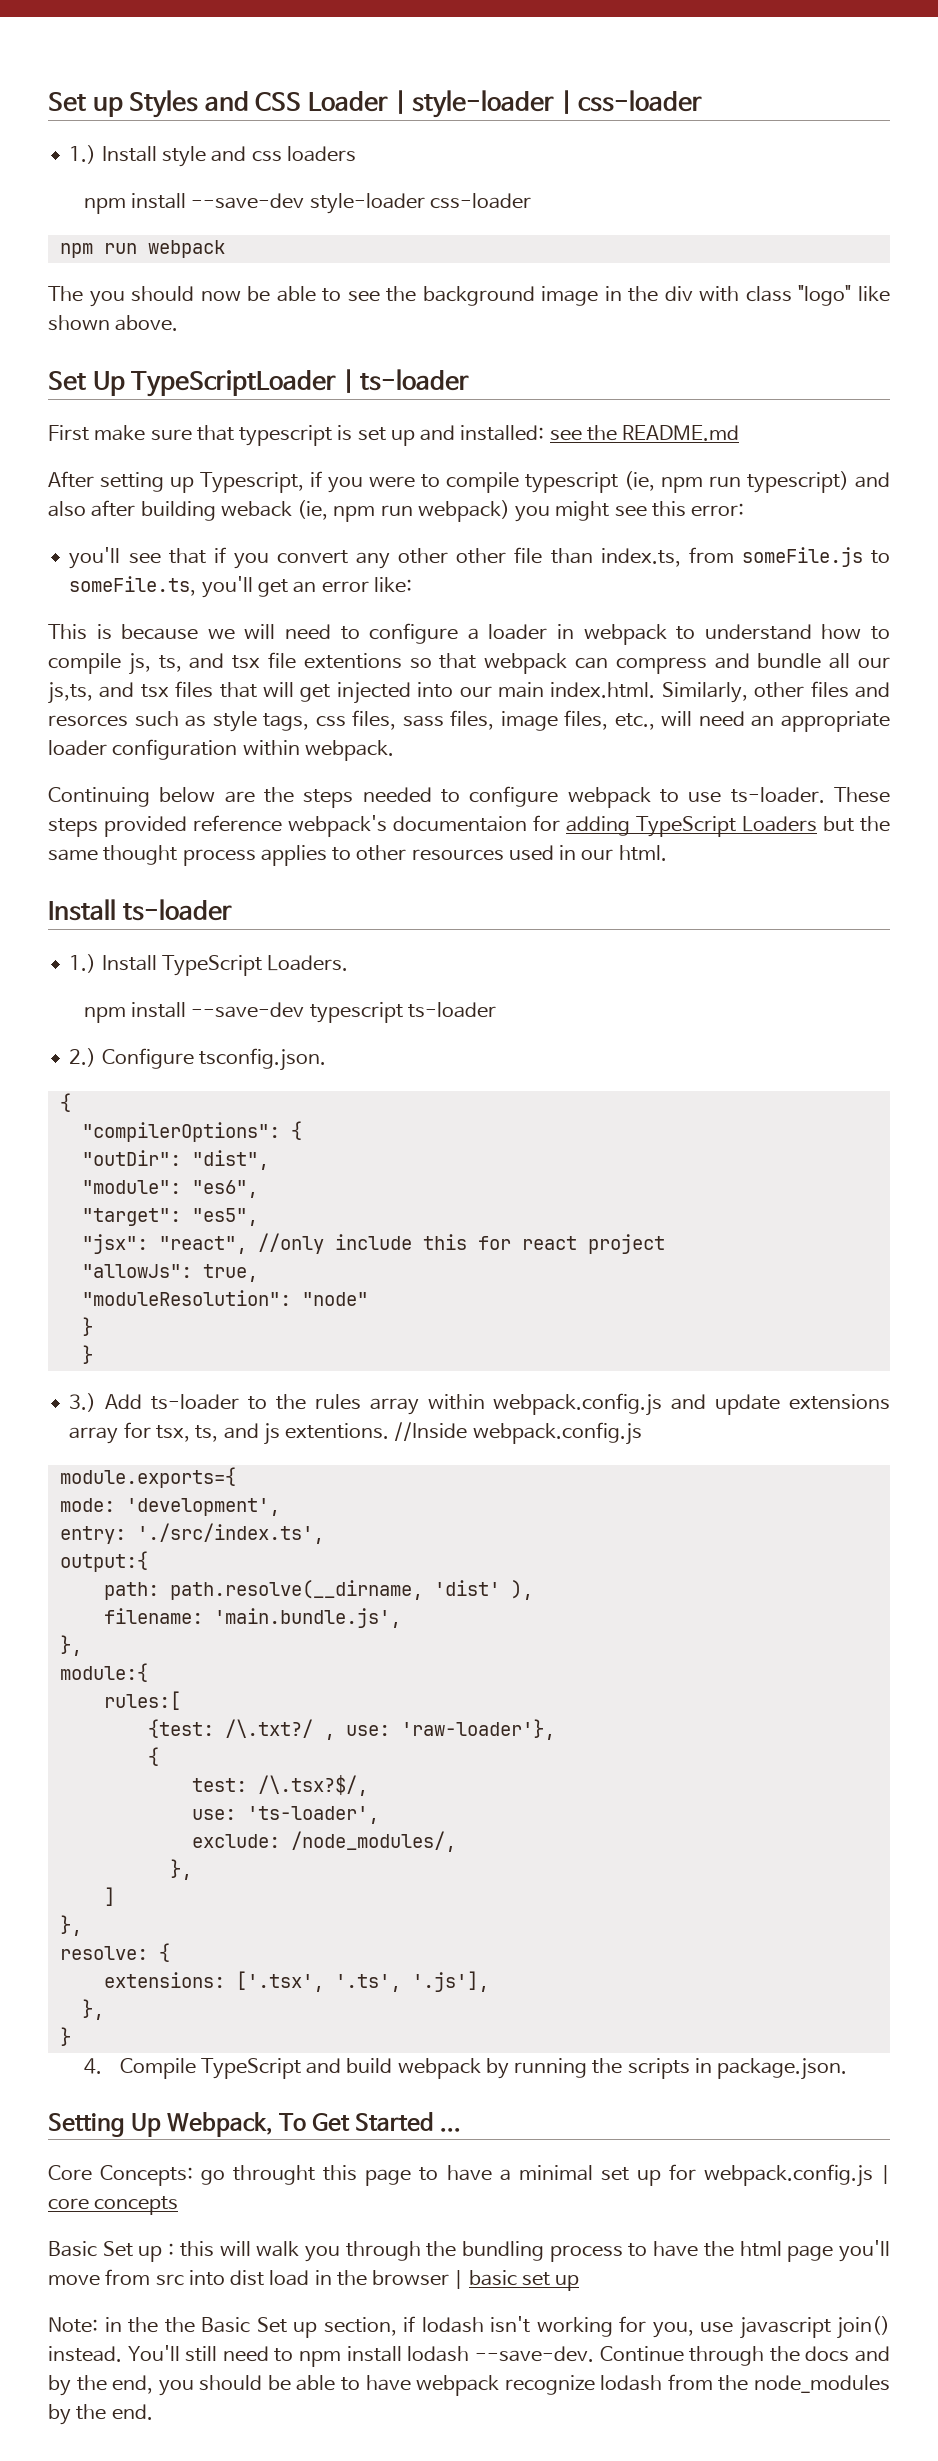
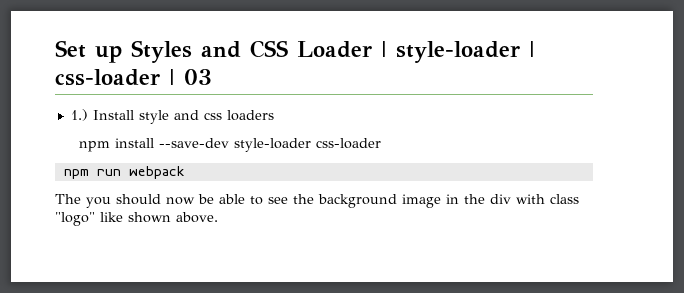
- Set up Styles and CSS Loader | style-loader | css-loader
+ Set up Styles and CSS Loader | style-loader | css-loader | 03
- Set Up TypeScriptLoader | ts-loader
- First make sure that typescript is set up and installed: see the README.md
- After setting up Typescript, if you were to compile typescript (ie, npm run typescript) and also after building weback (ie, npm run webpack) you might see this error:
- you'll see that if you convert any other other file than index.ts, from someFile.js to someFile.ts, you'll get an error like:
- This is because we will need to configure a loader in webpack to understand how to compile js, ts, and tsx file extentions so that webpack can compress and bundle all our js,ts, and tsx files that will get injected into our main index.html. Similarly, other files and resorces such as style tags, css files, sass files, image files, etc., will need an appropriate loader configuration within webpack.
- Continuing below are the steps needed to configure webpack to use ts-loader. These steps provided reference webpack's documentaion for adding TypeScript Loaders but the same thought process applies to other resources used in our html.
- Install ts-loader
- 1.) Install TypeScript Loaders.
- npm install --save-dev typescript ts-loader
- 2.) Configure tsconfig.json.
- {
- "compilerOptions": {
- "outDir": "dist",
- "module": "es6",
- "target": "es5",
- "jsx": "react", //only include this for react project
- "allowJs": true,
- "moduleResolution": "node"
- }
- }
- 3.) Add ts-loader to the rules array within webpack.config.js and update extensions array for tsx, ts, and js extentions. //Inside webpack.config.js
- module.exports={
- mode: 'development',
- entry: './src/index.ts',
- output:{
- path: path.resolve(__dirname, 'dist' ),
- filename: 'main.bundle.js',
- },
- module:{
- rules:[
- {test: /\.txt?/ , use: 'raw-loader'},
- {
- test: /\.tsx?$/,
- use: 'ts-loader',
- exclude: /node_modules/,
- },
- ]
- },
- resolve: {
- extensions: ['.tsx', '.ts', '.js'],
- },
- }
- 4. Compile TypeScript and build webpack by running the scripts in package.json.
- Setting Up Webpack, To Get Started ...
- Core Concepts: go throught this page to have a minimal set up for webpack.config.js | core concepts
- Basic Set up : this will walk you through the bundling process to have the html page you'll move from src into dist load in the browser | basic set up
- Note: in the the Basic Set up section, if lodash isn't working for you, use javascript join() instead. You'll still need to npm install lodash --save-dev. Continue through the docs and by the end, you should be able to have webpack recognize lodash from the node_modules by the end.

